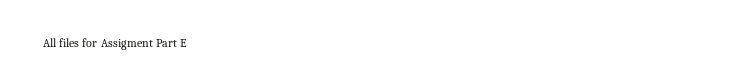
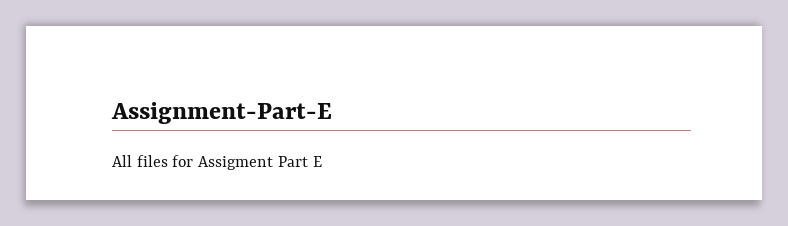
+ Assignment-Part-E

